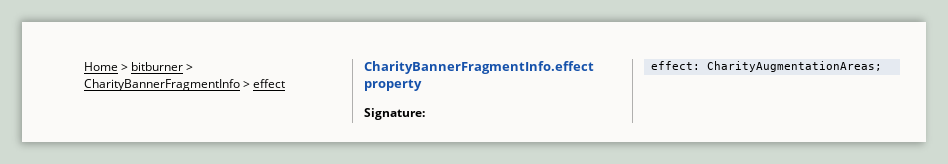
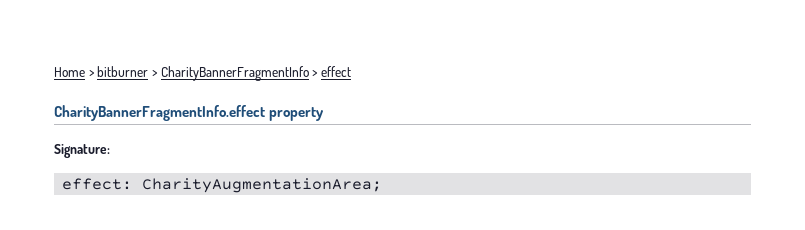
- effect: CharityAugmentationAreas;
+ effect: CharityAugmentationArea;

